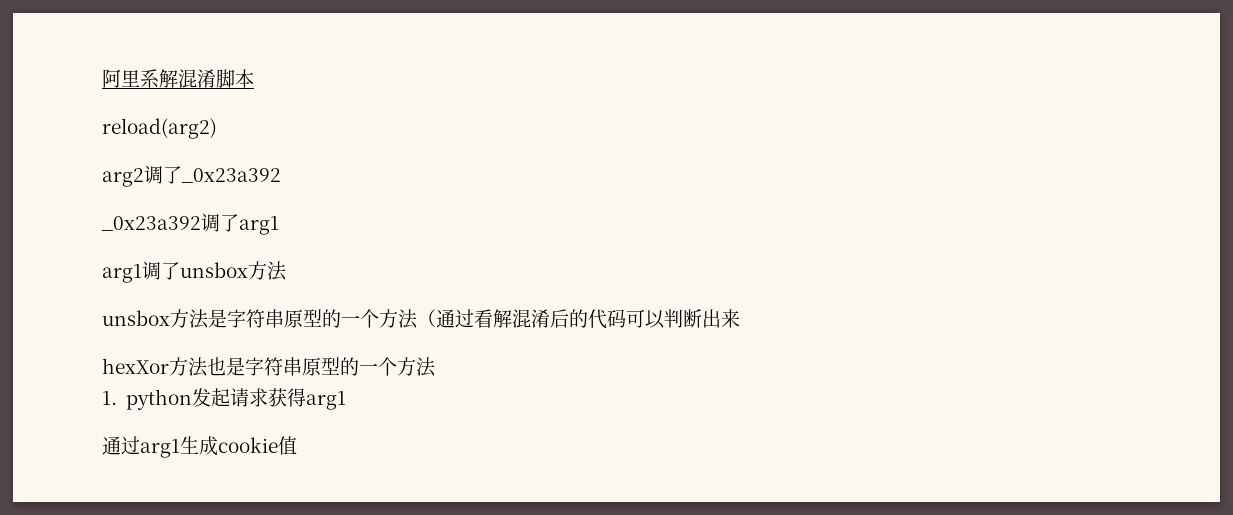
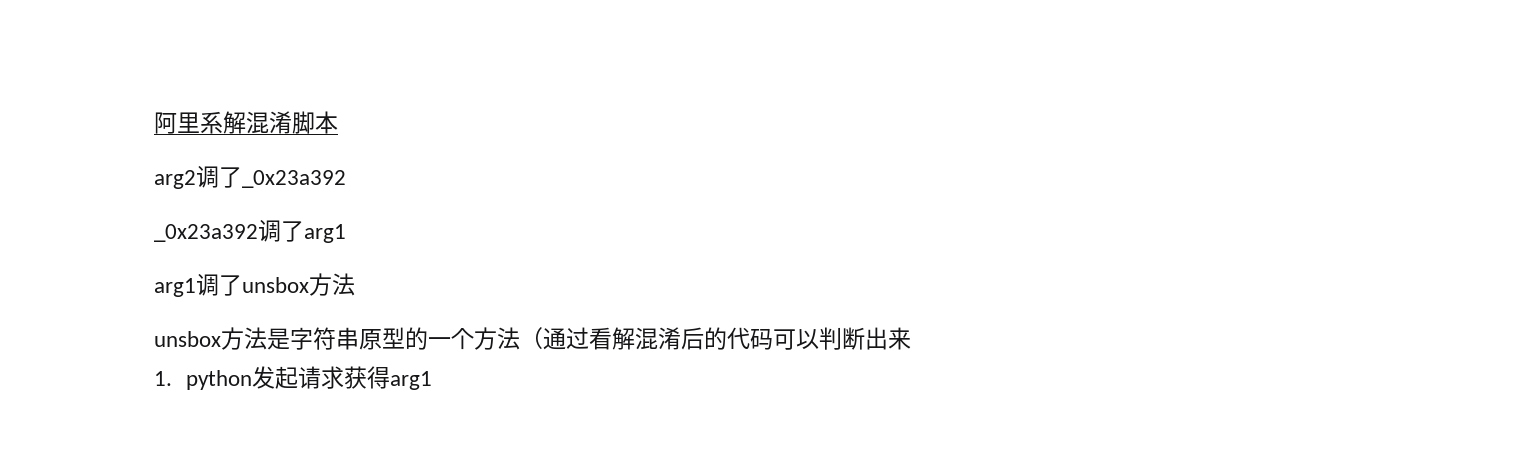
- reload(arg2)
- hexXor方法也是字符串原型的一个方法
- 通过arg1生成cookie值

